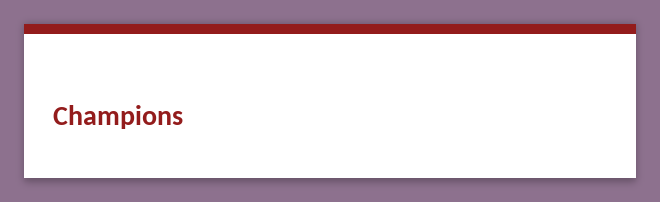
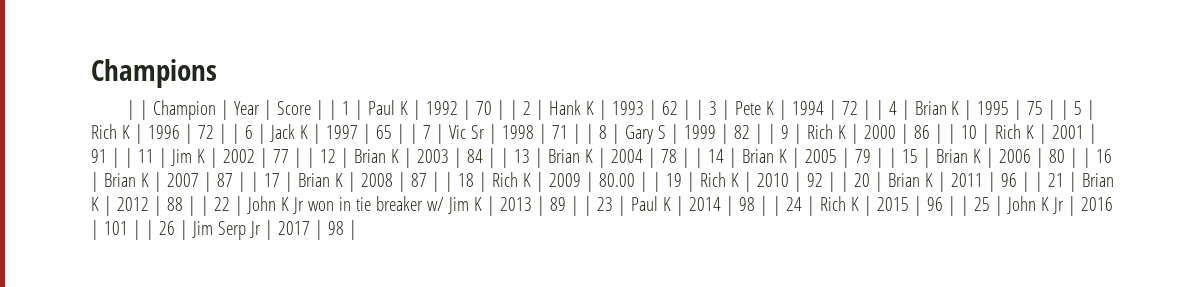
+ | | Champion | Year | Score | | 1 | Paul K | 1992 | 70 | | 2 | Hank K | 1993 | 62 | | 3 | Pete K | 1994 | 72 | | 4 | Brian K | 1995 | 75 | | 5 | Rich K | 1996 | 72 | | 6 | Jack K | 1997 | 65 | | 7 | Vic Sr | 1998 | 71 | | 8 | Gary S | 1999 | 82 | | 9 | Rich K | 2000 | 86 | | 10 | Rich K | 2001 | 91 | | 11 | Jim K | 2002 | 77 | | 12 | Brian K | 2003 | 84 | | 13 | Brian K | 2004 | 78 | | 14 | Brian K | 2005 | 79 | | 15 | Brian K | 2006 | 80 | | 16 | Brian K | 2007 | 87 | | 17 | Brian K | 2008 | 87 | | 18 | Rich K | 2009 | 80.00 | | 19 | Rich K | 2010 | 92 | | 20 | Brian K | 2011 | 96 | | 21 | Brian K | 2012 | 88 | | 22 | John K Jr won in tie breaker w/ Jim K | 2013 | 89 | | 23 | Paul K | 2014 | 98 | | 24 | Rich K | 2015 | 96 | | 25 | John K Jr | 2016 | 101 | | 26 | Jim Serp Jr | 2017 | 98 |

